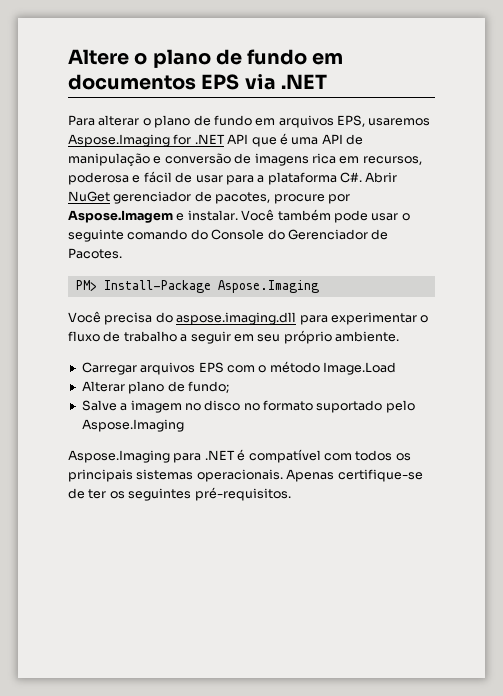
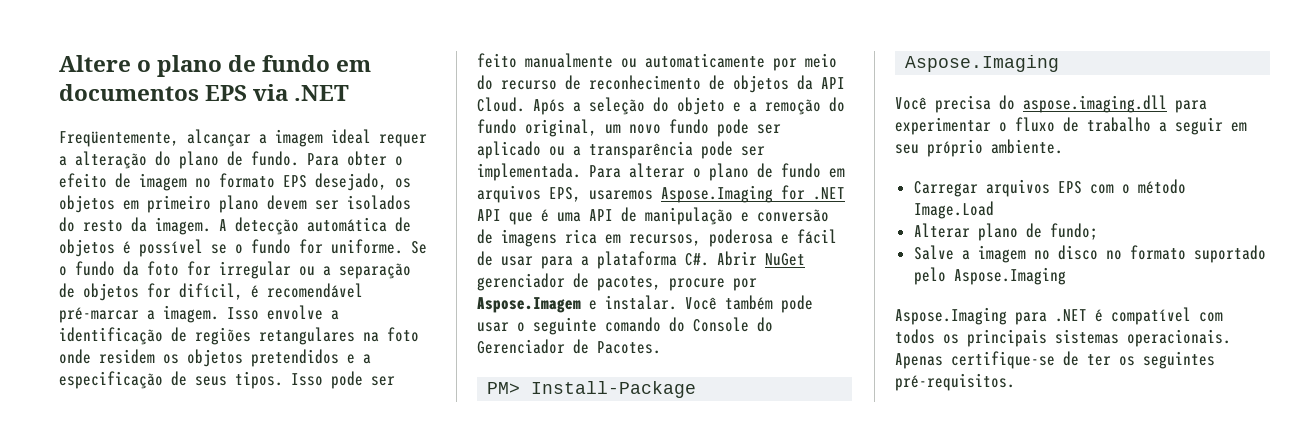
+ Freqüentemente, alcançar a imagem ideal requer a alteração do plano de fundo. Para obter o efeito de imagem no formato EPS desejado, os objetos em primeiro plano devem ser isolados do resto da imagem. A detecção automática de objetos é possível se o fundo for uniforme. Se o fundo da foto for irregular ou a separação de objetos for difícil, é recomendável pré-marcar a imagem. Isso envolve a identificação de regiões retangulares na foto onde residem os objetos pretendidos e a especificação de seus tipos. Isso pode ser feito manualmente ou automaticamente por meio do recurso de reconhecimento de objetos da API Cloud. Após a seleção do objeto e a remoção do fundo original, um novo fundo pode ser aplicado ou a transparência pode ser implementada.

